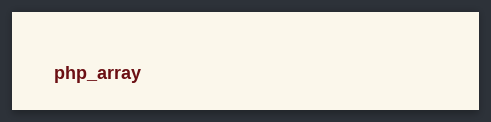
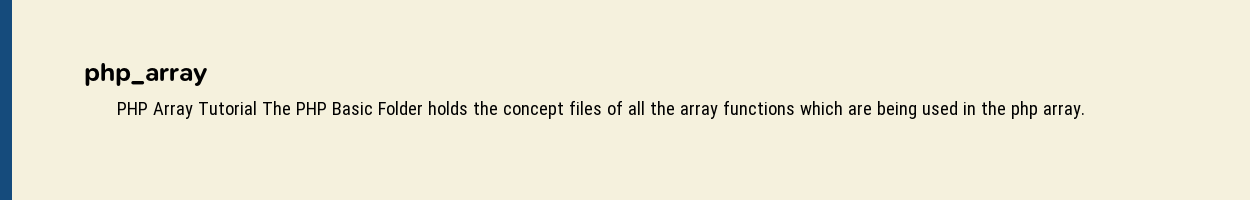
+ PHP Array Tutorial The PHP Basic Folder holds the concept files of all the array functions which are being used in the php array.

